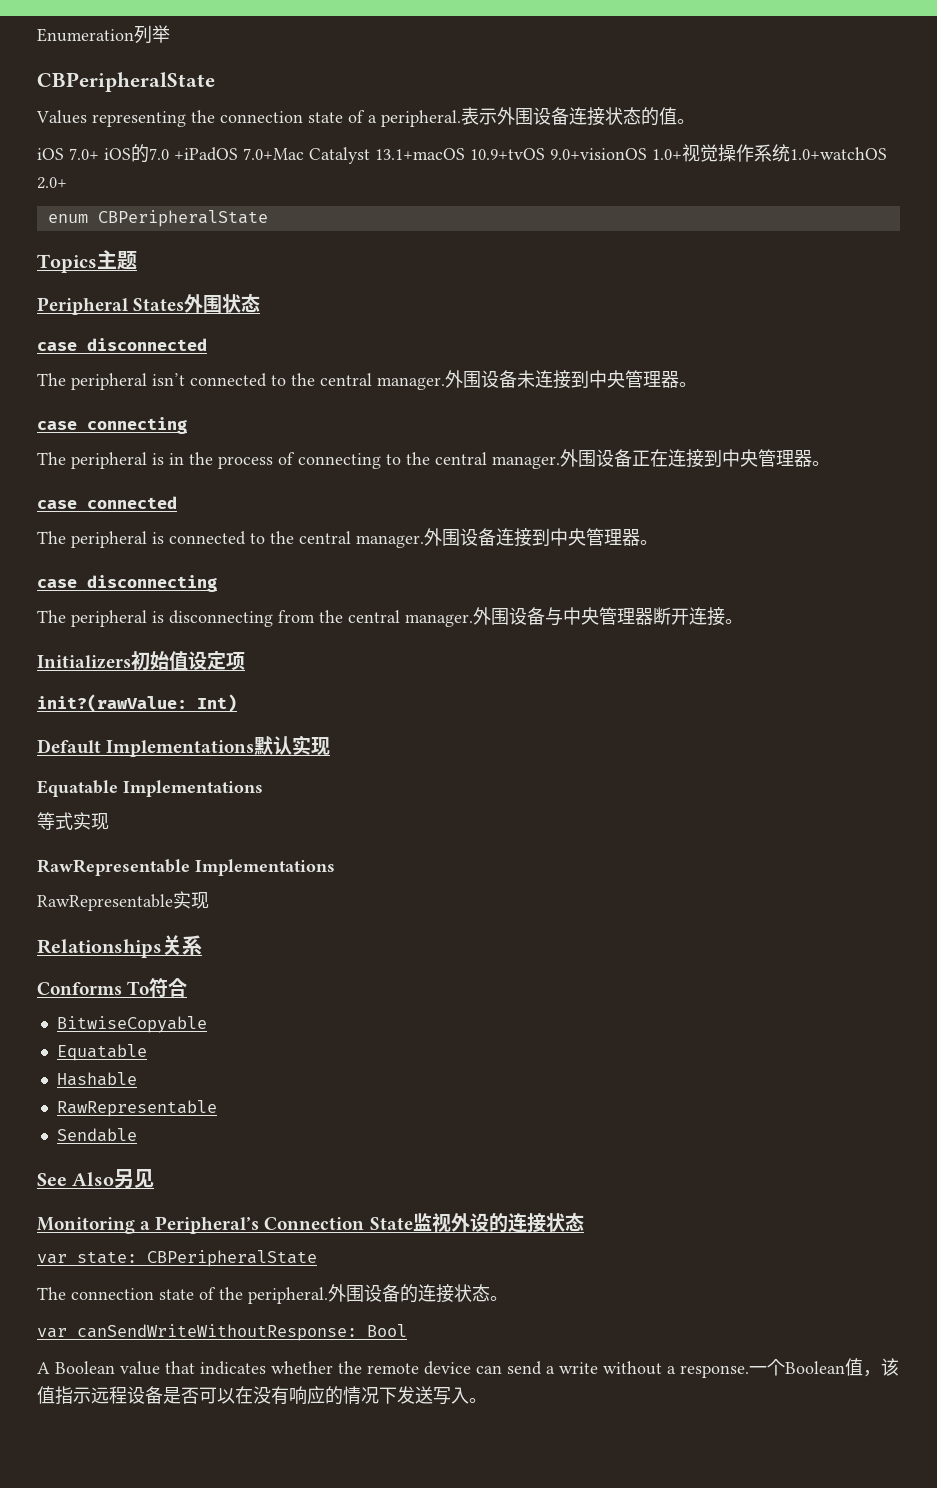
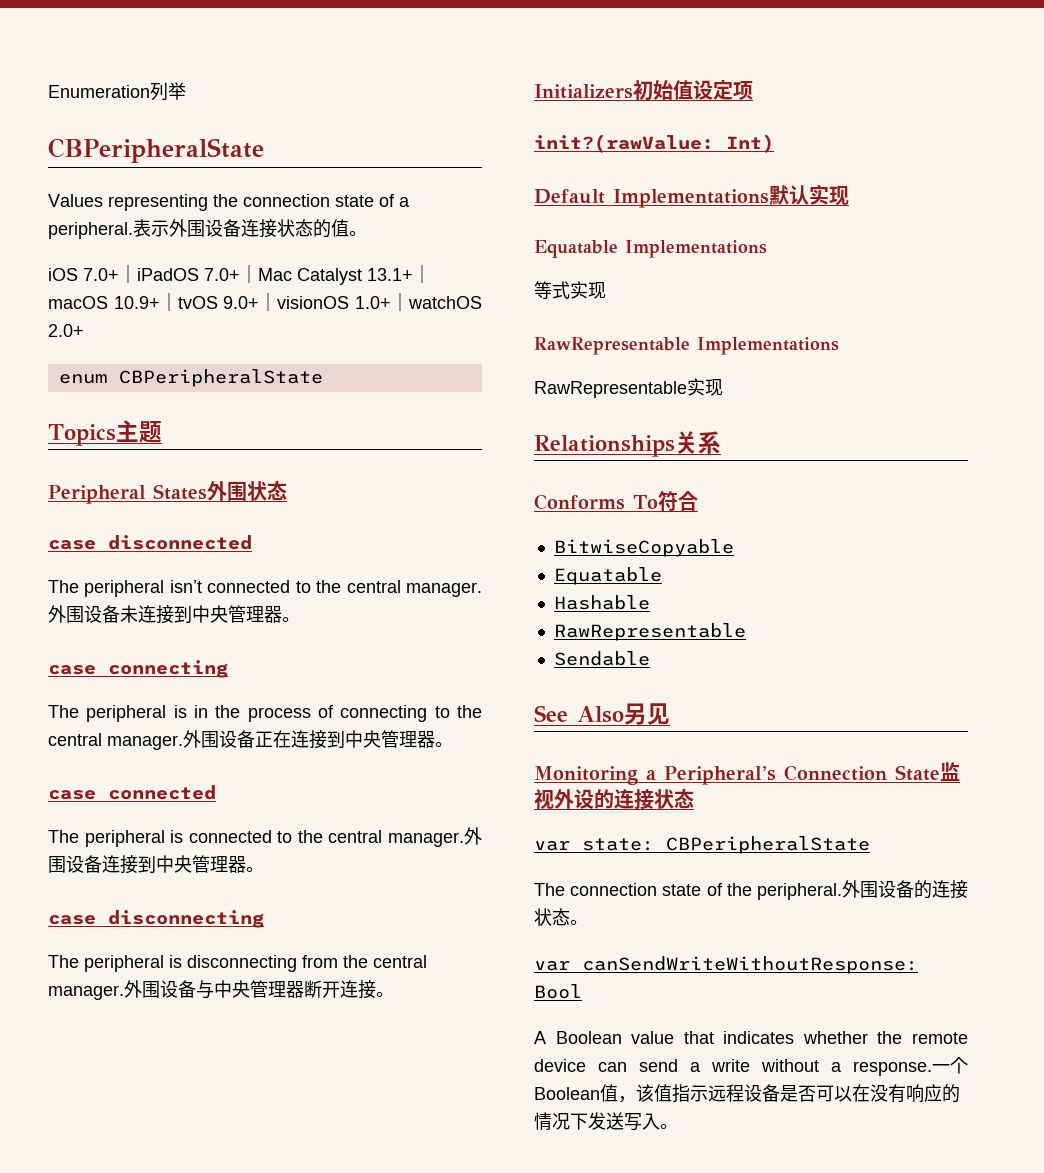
- iOS 7.0+ iOS的7.0 +iPadOS 7.0+Mac Catalyst 13.1+macOS 10.9+tvOS 9.0+visionOS 1.0+视觉操作系统1.0+watchOS 2.0+
+ iOS 7.0+｜iPadOS 7.0+｜Mac Catalyst 13.1+｜macOS 10.9+｜tvOS 9.0+｜visionOS 1.0+｜watchOS 2.0+

